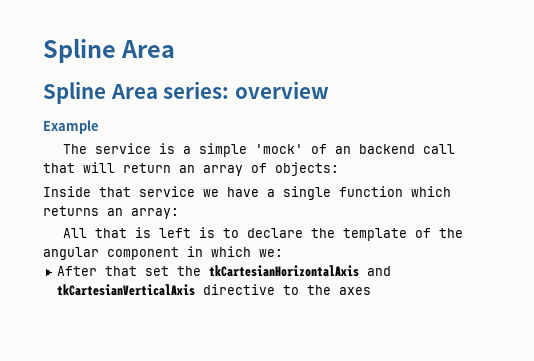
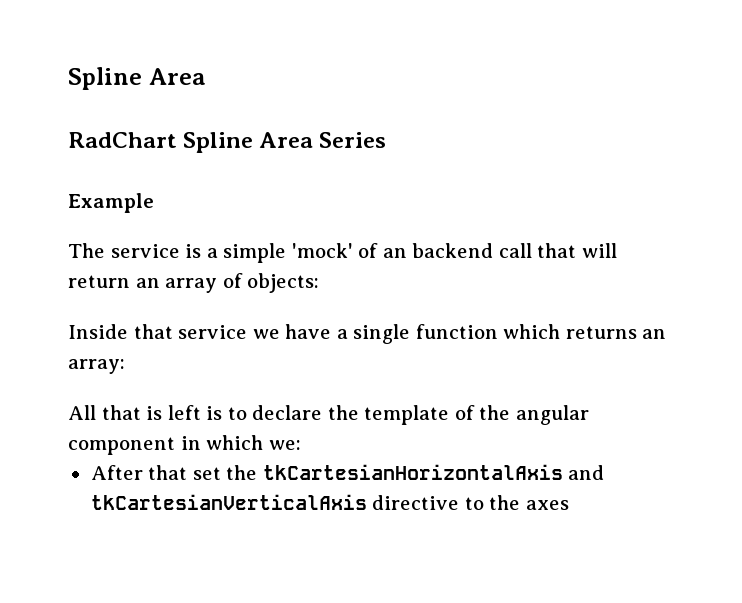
- Spline Area series: overview
+ RadChart Spline Area Series

